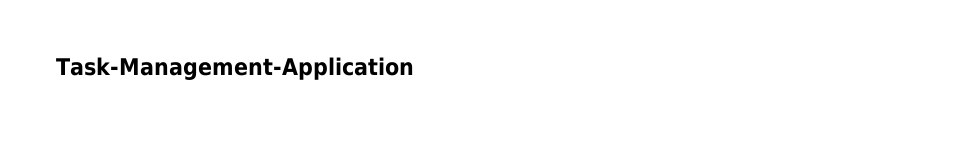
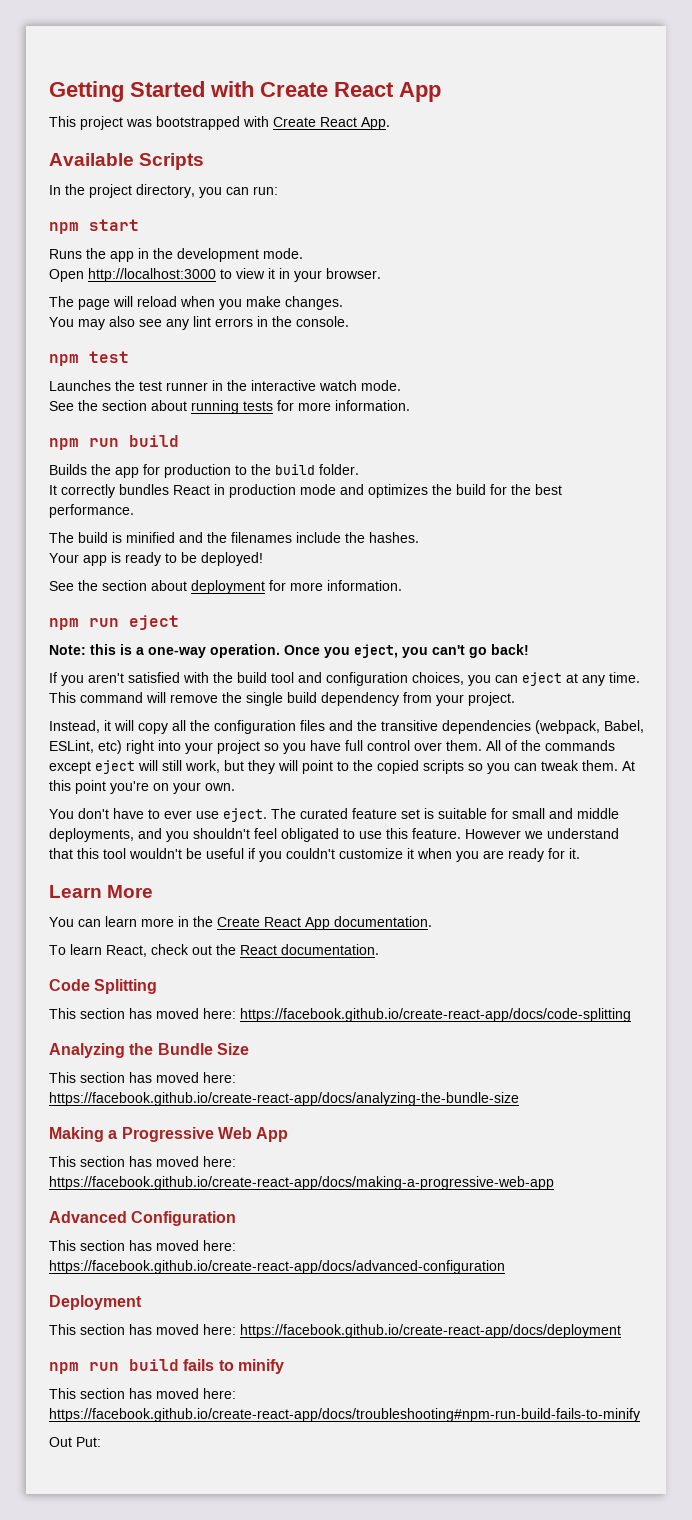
- Task-Management-Application
+ Getting Started with Create React App
+ This project was bootstrapped with Create React App.
+ Available Scripts
+ In the project directory, you can run:
+ npm start
+ Runs the app in the development mode.
+ Open http://localhost:3000 to view it in your browser.
+ The page will reload when you make changes.
+ You may also see any lint errors in the console.
+ npm test
+ Launches the test runner in the interactive watch mode.
+ See the section about running tests for more information.
+ npm run build
+ Builds the app for production to the build folder.
+ It correctly bundles React in production mode and optimizes the build for the best performance.
+ The build is minified and the filenames include the hashes.
+ Your app is ready to be deployed!
+ See the section about deployment for more information.
+ npm run eject
+ Note: this is a one-way operation. Once you eject, you can't go back!
+ If you aren't satisfied with the build tool and configuration choices, you can eject at any time. This command will remove the single build dependency from your project.
+ Instead, it will copy all the configuration files and the transitive dependencies (webpack, Babel, ESLint, etc) right into your project so you have full control over them. All of the commands except eject will still work, but they will point to the copied scripts so you can tweak them. At this point you're on your own.
+ You don't have to ever use eject. The curated feature set is suitable for small and middle deployments, and you shouldn't feel obligated to use this feature. However we understand that this tool wouldn't be useful if you couldn't customize it when you are ready for it.
+ Learn More
+ You can learn more in the Create React App documentation.
+ To learn React, check out the React documentation.
+ Code Splitting
+ This section has moved here: https://facebook.github.io/create-react-app/docs/code-splitting
+ Analyzing the Bundle Size
+ This section has moved here: https://facebook.github.io/create-react-app/docs/analyzing-the-bundle-size
+ Making a Progressive Web App
+ This section has moved here: https://facebook.github.io/create-react-app/docs/making-a-progressive-web-app
+ Advanced Configuration
+ This section has moved here: https://facebook.github.io/create-react-app/docs/advanced-configuration
+ Deployment
+ This section has moved here: https://facebook.github.io/create-react-app/docs/deployment
+ npm run build fails to minify
+ This section has moved here: https://facebook.github.io/create-react-app/docs/troubleshooting#npm-run-build-fails-to-minify
+ Out Put:

